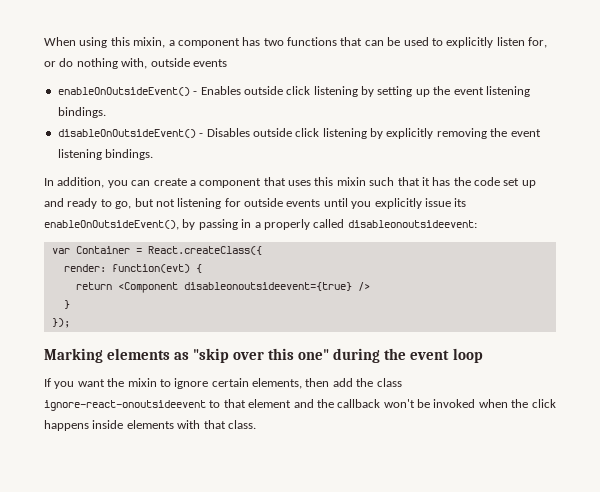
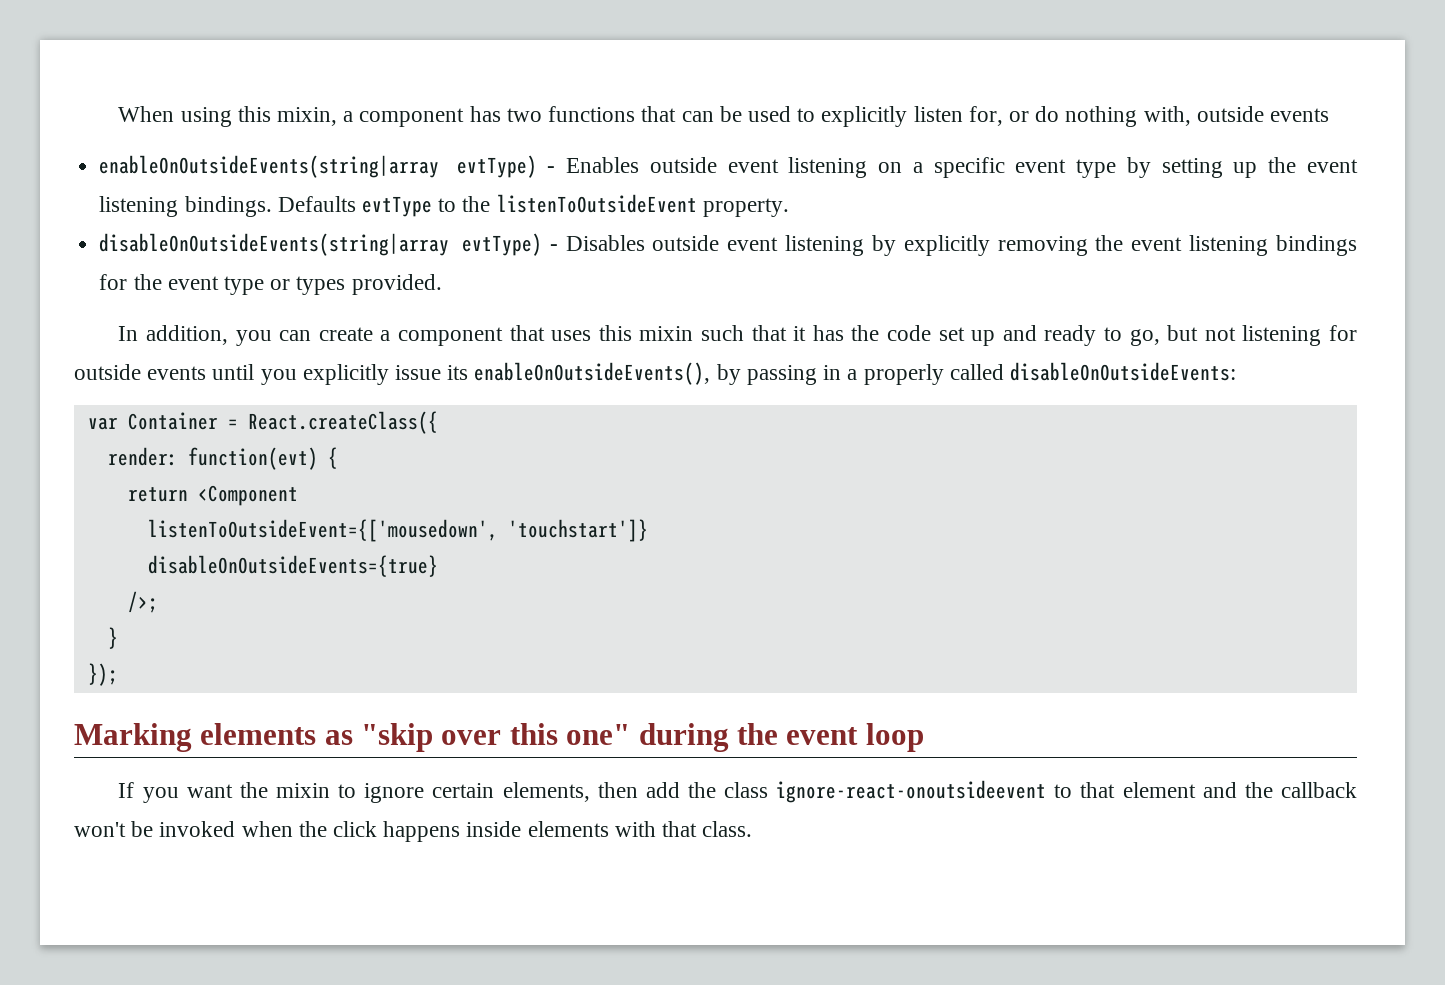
- enableOnOutsideEvent() - Enables outside click listening by setting up the event listening bindings.
- disableOnOutsideEvent() - Disables outside click listening by explicitly removing the event listening bindings.
+ enableOnOutsideEvents(string|array evtType) - Enables outside event listening on a specific event type by setting up the event listening bindings. Defaults evtType to the listenToOutsideEvent property.
+ disableOnOutsideEvents(string|array evtType) - Disables outside event listening by explicitly removing the event listening bindings for the event type or types provided.
- In addition, you can create a component that uses this mixin such that it has the code set up and ready to go, but not listening for outside events until you explicitly issue its enableOnOutsideEvent(), by passing in a properly called disableonoutsideevent:
+ In addition, you can create a component that uses this mixin such that it has the code set up and ready to go, but not listening for outside events until you explicitly issue its enableOnOutsideEvents(), by passing in a properly called disableOnOutsideEvents:
- return <Component disableonoutsideevent={true} />
+ return <Component
+ listenToOutsideEvent={['mousedown', 'touchstart']}
+ disableOnOutsideEvents={true}
+ />;

